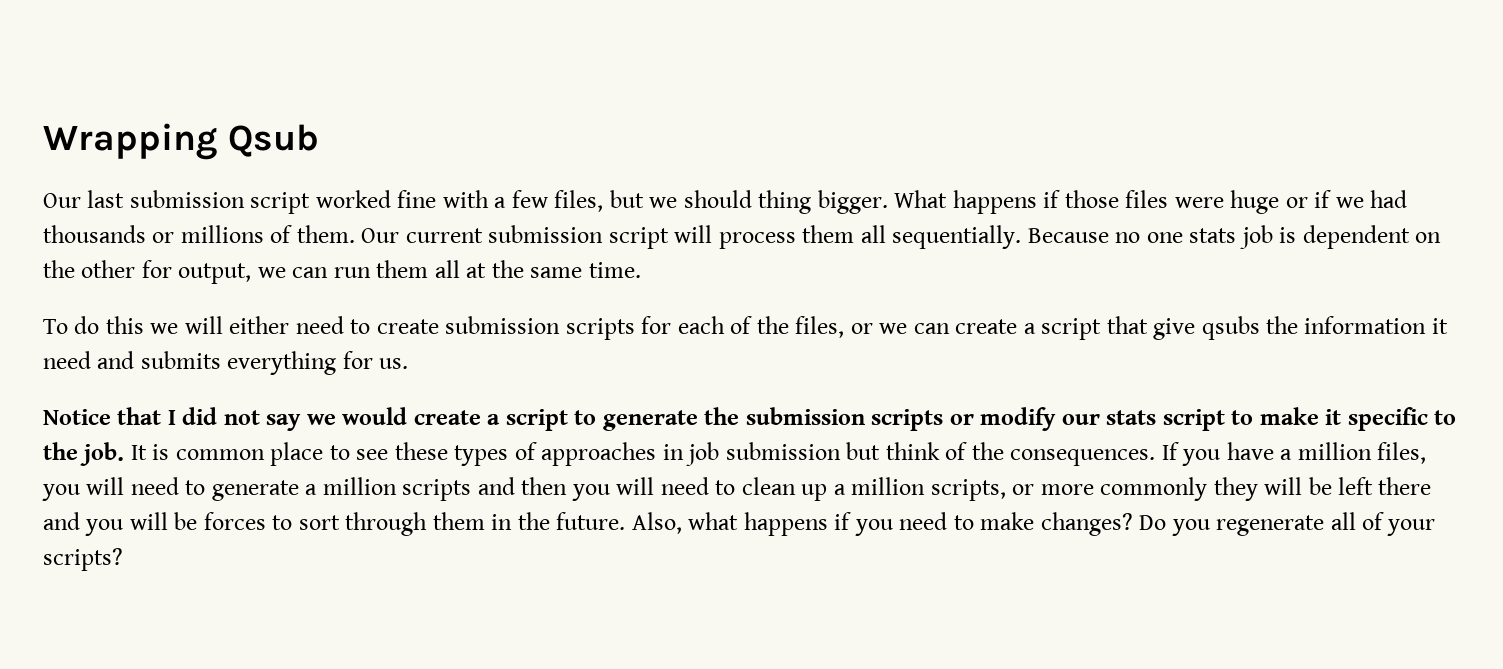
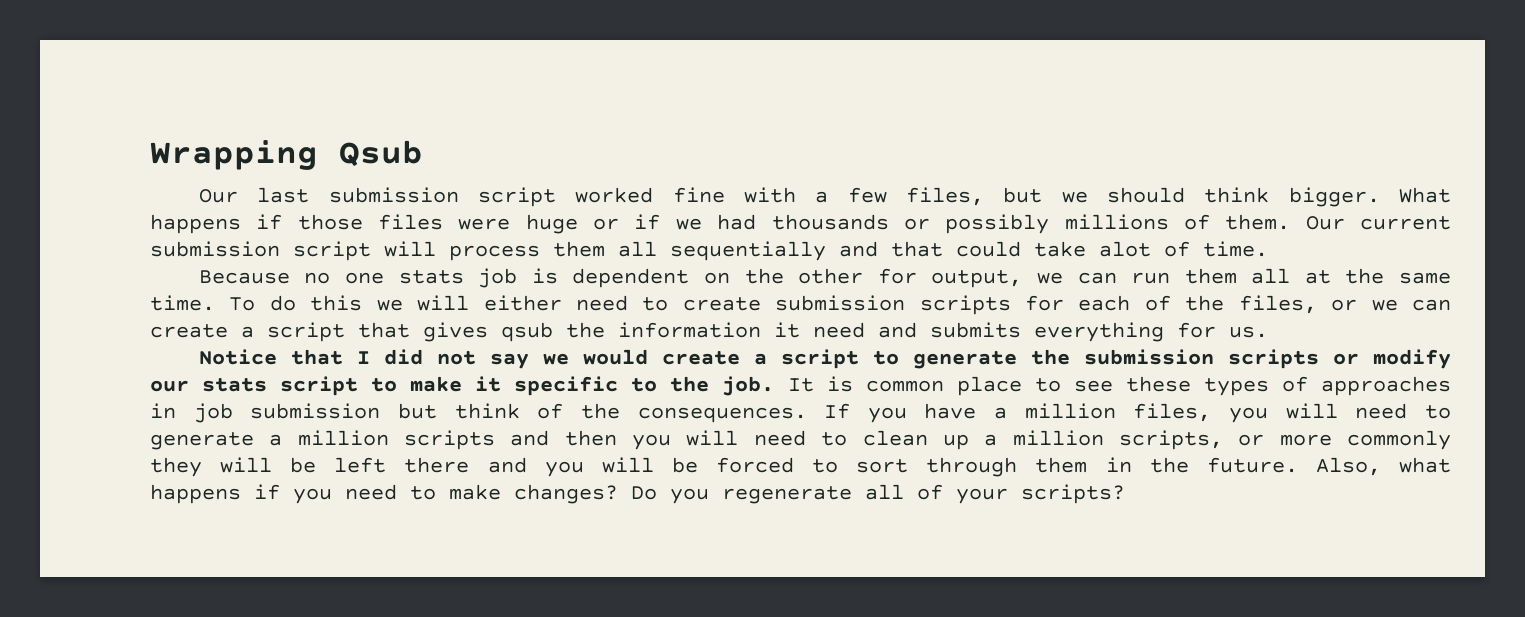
- Our last submission script worked fine with a few files, but we should thing bigger.
+ Our last submission script worked fine with a few files, but we should think bigger.
- What happens if those files were huge or if we had thousands or millions of them.
+ What happens if those files were huge or if we had thousands or possibly millions of them.
- Our current submission script will process them all sequentially. Because no one stats job is dependent on the other for output, we can run them all at the same time.
- To do this we will either need to create submission scripts for each of the files, or we can create a script that give qsubs the information it need and submits everything for us.
+ Our current submission script will process them all sequentially and that could take alot of time.
+ Because no one stats job is dependent on the other for output, we can run them all at the same time. To do this we will either need to create submission scripts for each of the files, or we can create a script that gives qsub the information it need and submits everything for us.
- If you have a million files, you will need to generate a million scripts and then you will need to clean up a million scripts, or more commonly they will be left there and you will be forces to sort through them in the future.
+ If you have a million files, you will need to generate a million scripts and then you will need to clean up a million scripts, or more commonly they will be left there and you will be forced to sort through them in the future.

